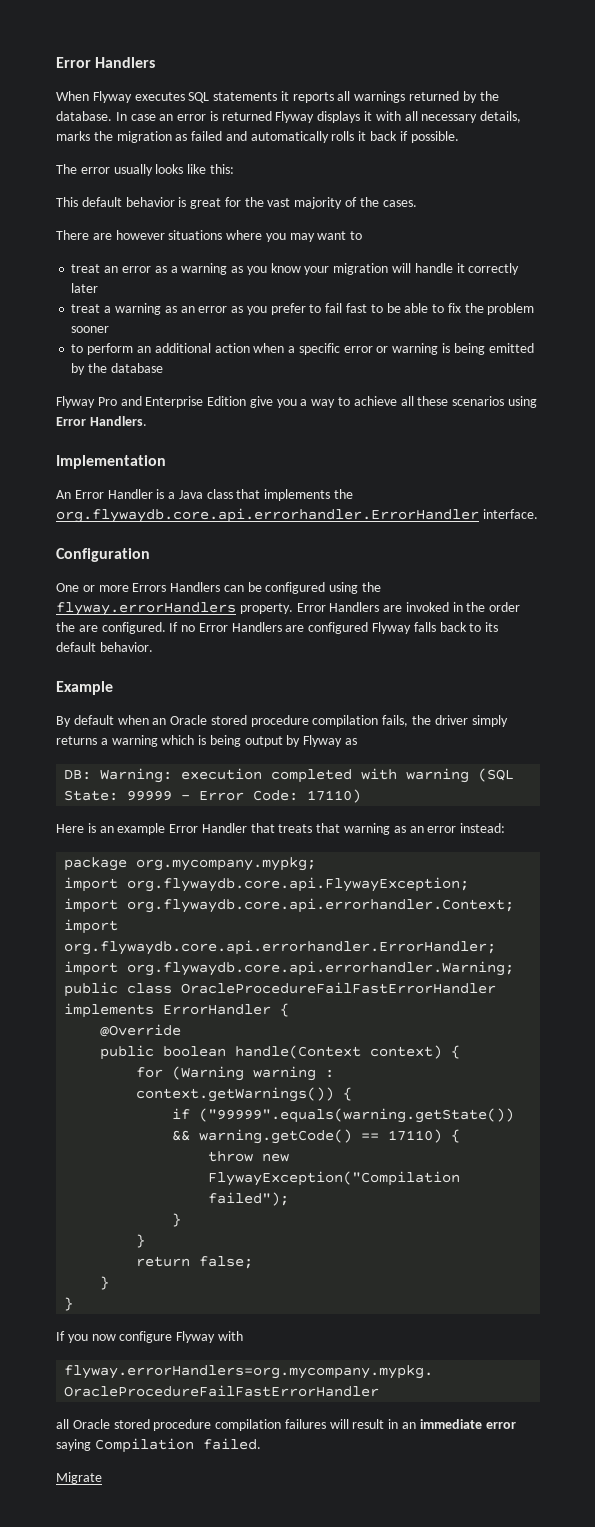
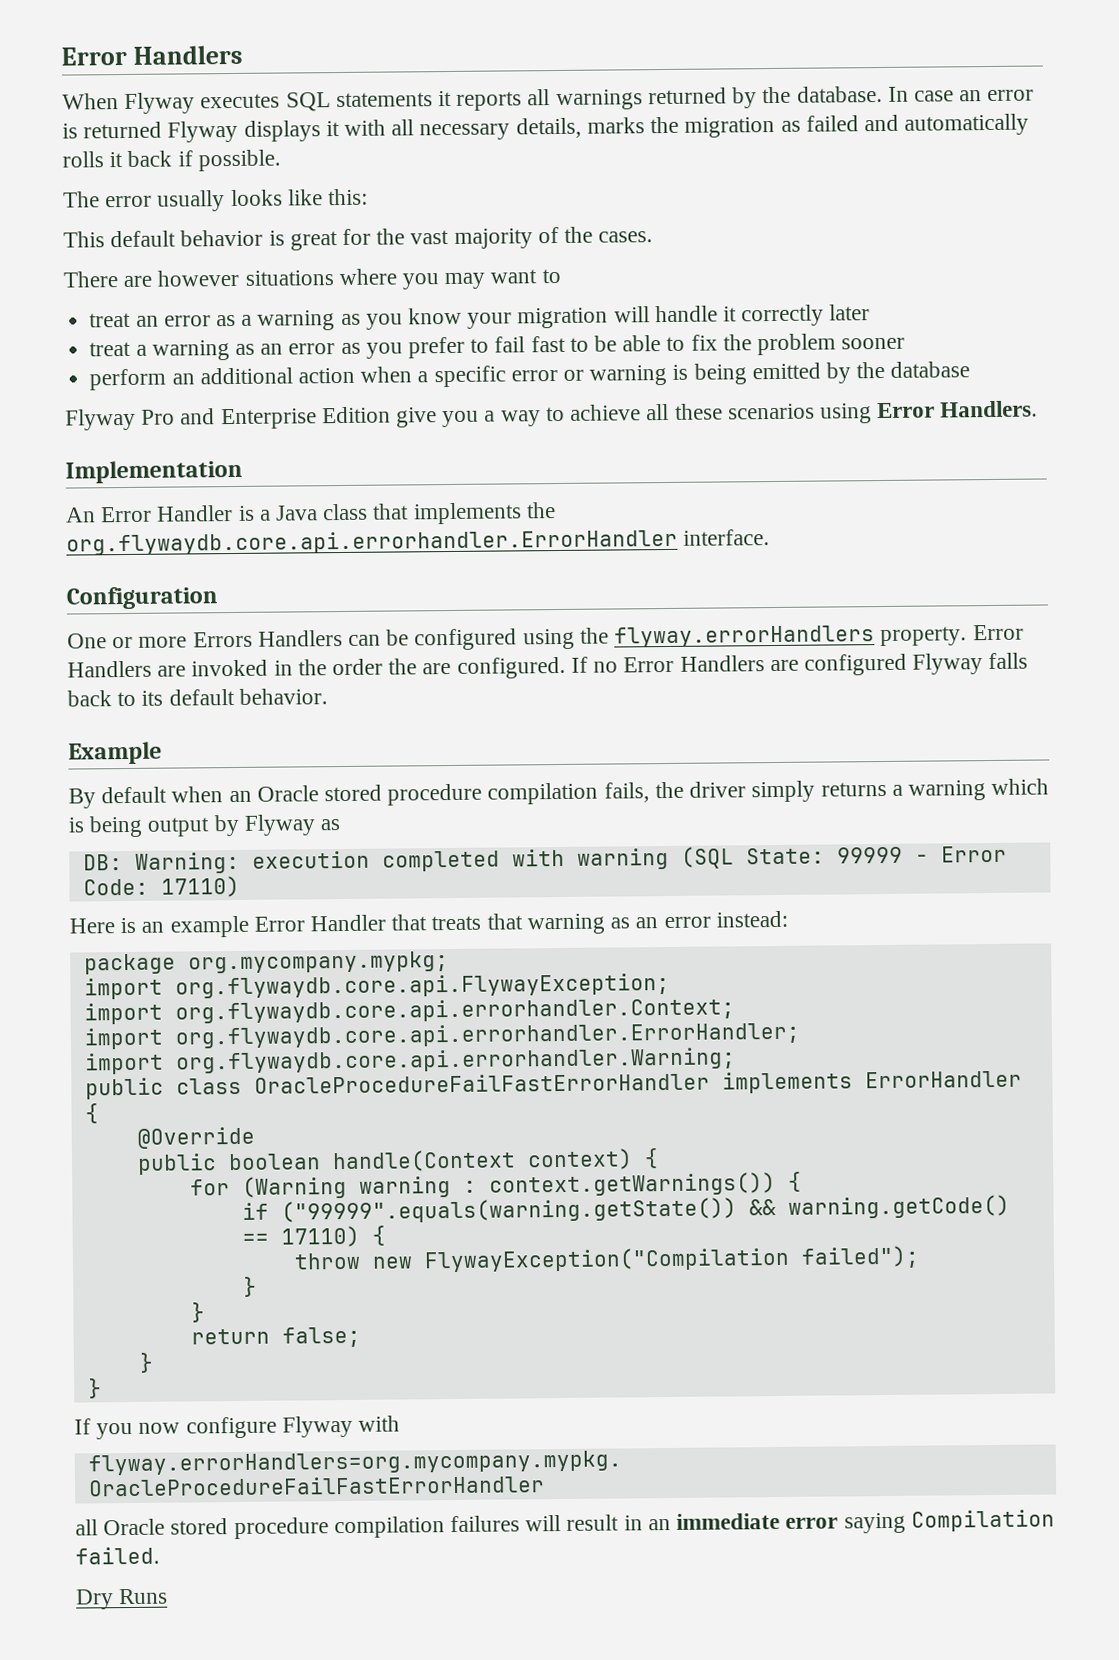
- to perform an additional action when a specific error or warning is being emitted by the database
+ perform an additional action when a specific error or warning is being emitted by the database
- Migrate
+ Dry Runs

